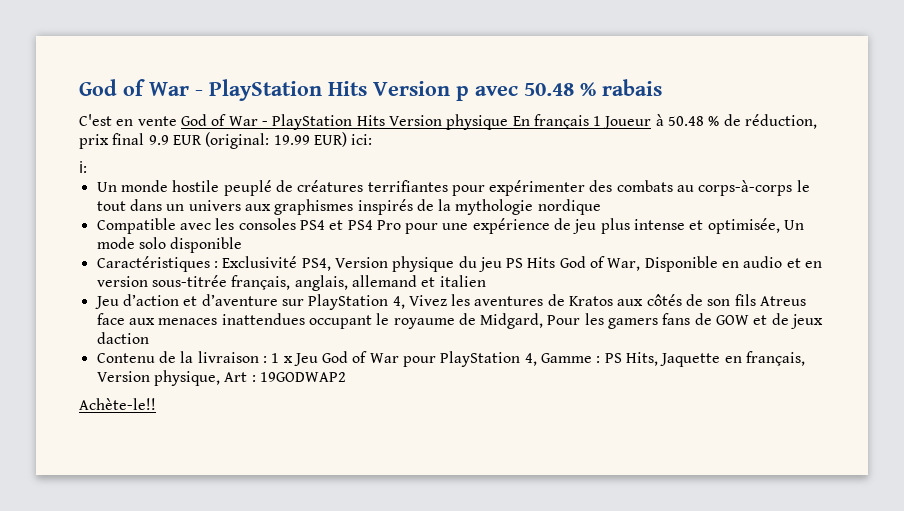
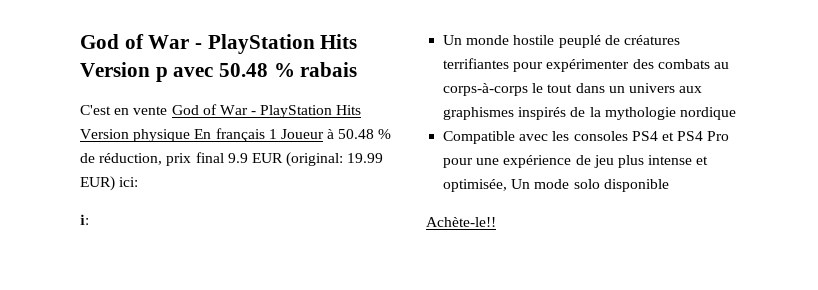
- Caractéristiques : Exclusivité PS4, Version physique du jeu PS Hits God of War, Disponible en audio et en version sous-titrée français, anglais, allemand et italien
- Jeu d’action et d’aventure sur PlayStation 4, Vivez les aventures de Kratos aux côtés de son fils Atreus face aux menaces inattendues occupant le royaume de Midgard, Pour les gamers fans de GOW et de jeux daction
- Contenu de la livraison : 1 x Jeu God of War pour PlayStation 4, Gamme : PS Hits, Jaquette en français, Version physique, Art : 19GODWAP2

